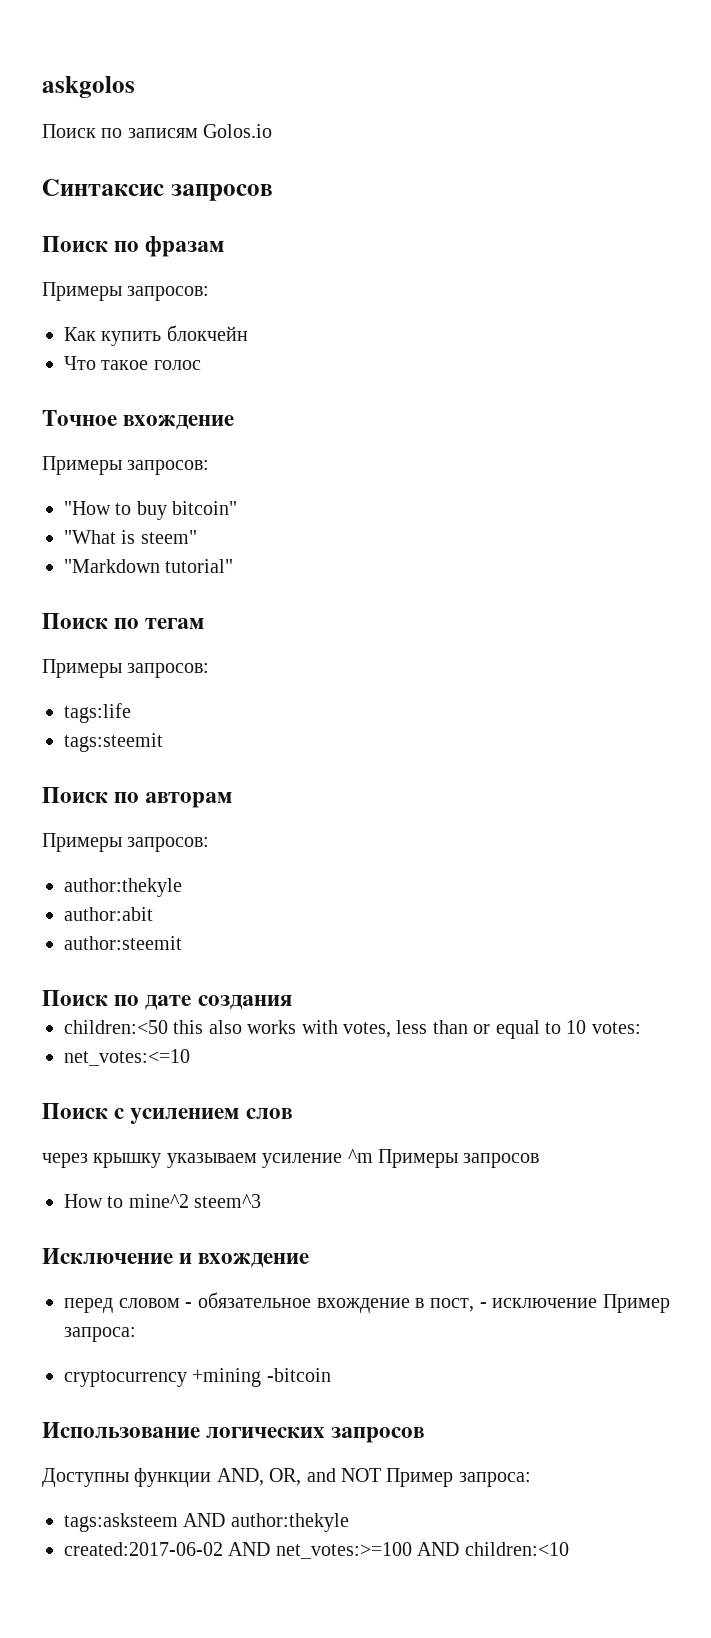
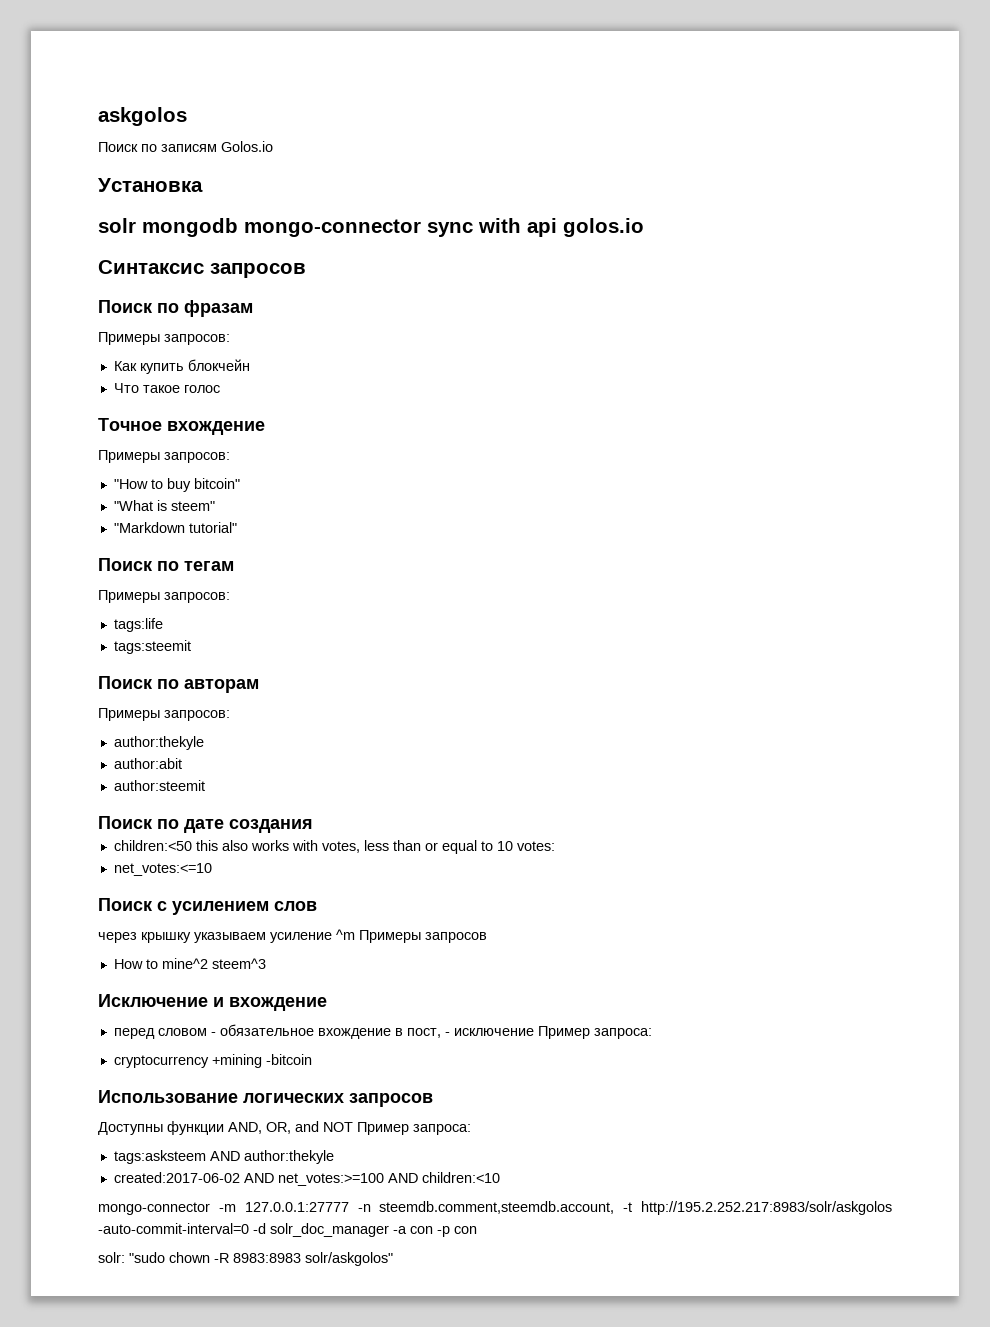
+ Установка
+ solr mongodb mongo-connector sync with api golos.io
+ mongo-connector -m 127.0.0.1:27777 -n steemdb.comment,steemdb.account, -t http://195.2.252.217:8983/solr/askgolos -auto-commit-interval=0 -d solr_doc_manager -a con -p con
+ solr: "sudo chown -R 8983:8983 solr/askgolos"

